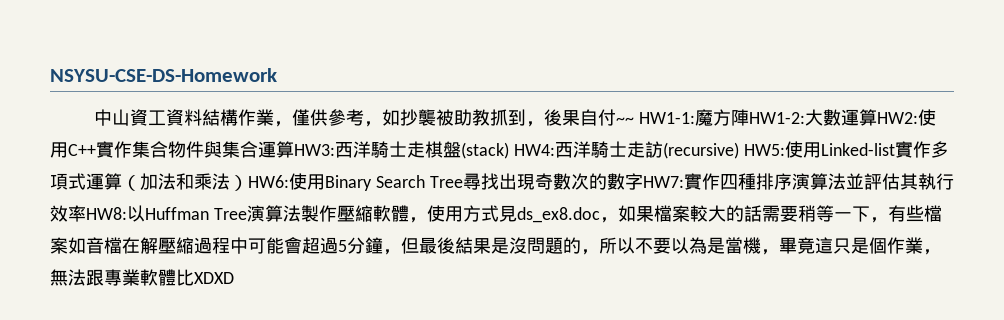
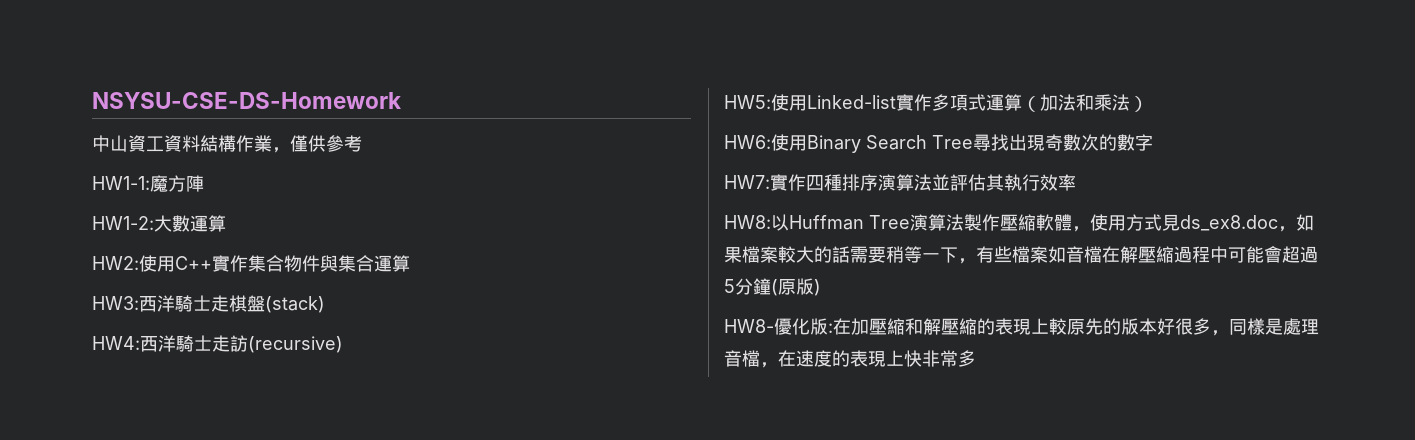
- 中山資工資料結構作業，僅供參考，如抄襲被助教抓到，後果自付~~ HW1-1:
+ 中山資工資料結構作業，僅供參考
+ HW1-1:
- 魔方陣HW1-2:
+ 魔方陣
+ HW1-2:
- 大數運算HW2:
+ 大數運算
+ HW2:
- 使用C++實作集合物件與集合運算HW3:
+ 使用C++實作集合物件與集合運算
+ HW3:
- 西洋騎士走棋盤(stack) HW4:
+ 西洋騎士走棋盤(stack)
+ HW4:
- 西洋騎士走訪(recursive) HW5:
+ 西洋騎士走訪(recursive)
+ HW5:
- 使用Linked-list實作多項式運算（加法和乘法）HW6:
+ 使用Linked-list實作多項式運算（加法和乘法）
+ HW6:
- 使用Binary Search Tree尋找出現奇數次的數字HW7:
+ 使用Binary Search Tree尋找出現奇數次的數字
+ HW7:
- 實作四種排序演算法並評估其執行效率HW8:
+ 實作四種排序演算法並評估其執行效率
+ HW8:
- 以Huffman Tree演算法製作壓縮軟體，使用方式見ds_ex8.doc，如果檔案較大的話需要稍等一下，有些檔案如音檔在解壓縮過程中可能會超過5分鐘，但最後結果是沒問題的，所以不要以為是當機，畢竟這只是個作業，無法跟專業軟體比XDXD
+ 以Huffman Tree演算法製作壓縮軟體，使用方式見ds_ex8.doc，如果檔案較大的話需要稍等一下，有些檔案如音檔在解壓縮過程中可能會超過5分鐘(原版)
+ HW8-優化版:在加壓縮和解壓縮的表現上較原先的版本好很多，同樣是處理音檔，在速度的表現上快非常多

